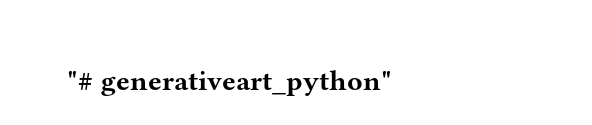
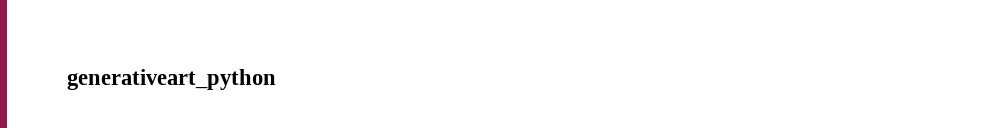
- "# generativeart_python"
+ generativeart_python

